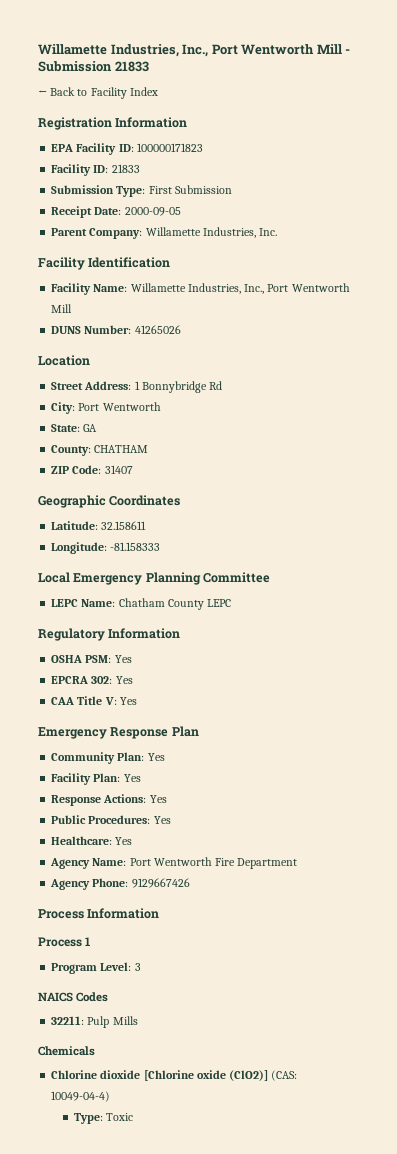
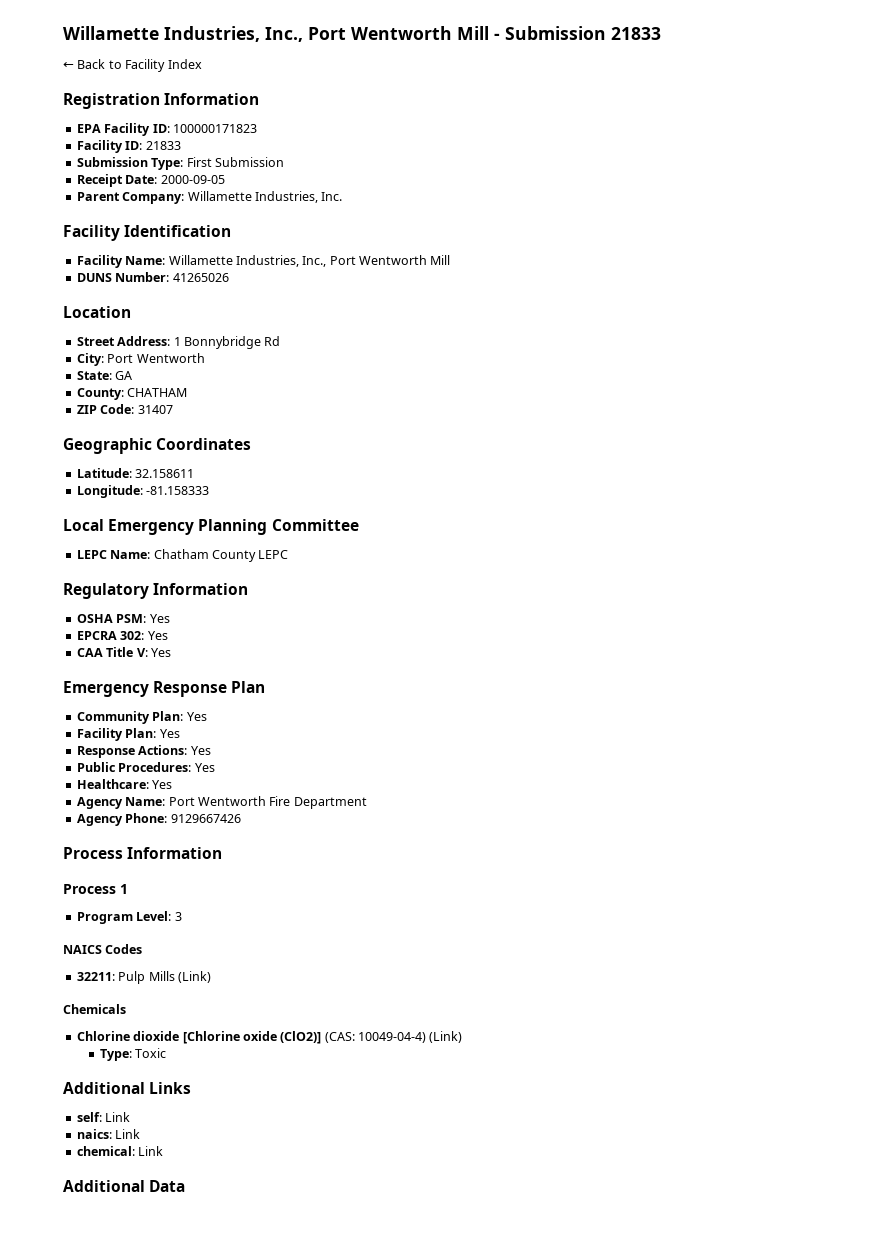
- 32211: Pulp Mills
+ 32211: Pulp Mills (Link)
- Chlorine dioxide [Chlorine oxide (ClO2)] (CAS: 10049-04-4)
+ Chlorine dioxide [Chlorine oxide (ClO2)] (CAS: 10049-04-4) (Link)
+ Additional Links
+ self: Link
+ naics: Link
+ chemical: Link
+ Additional Data

